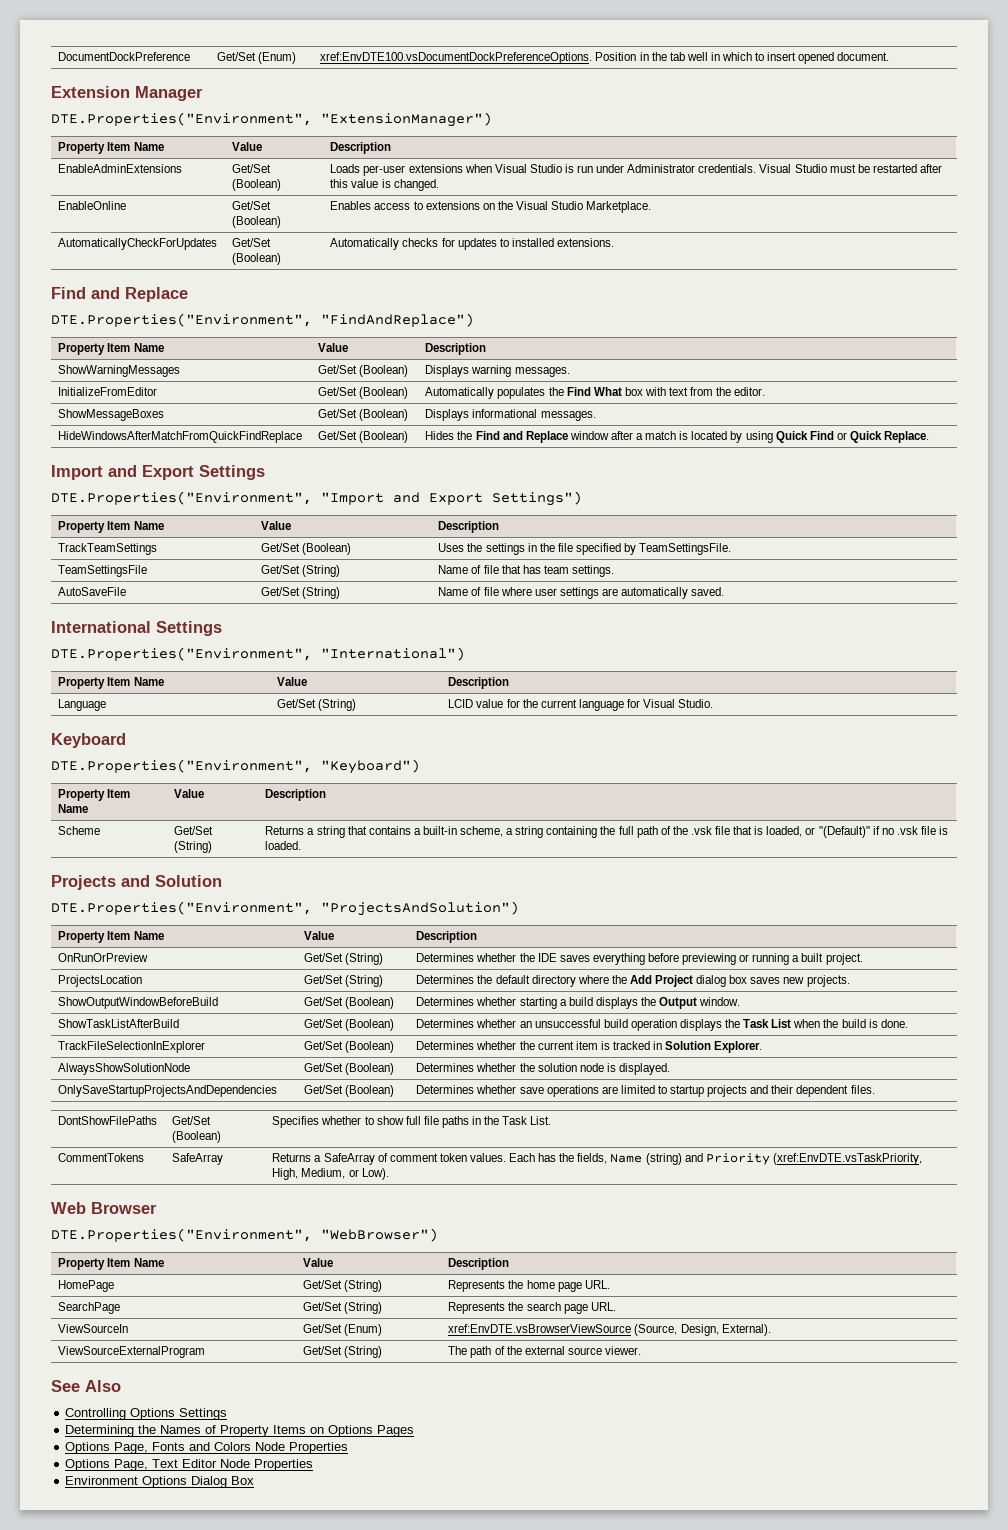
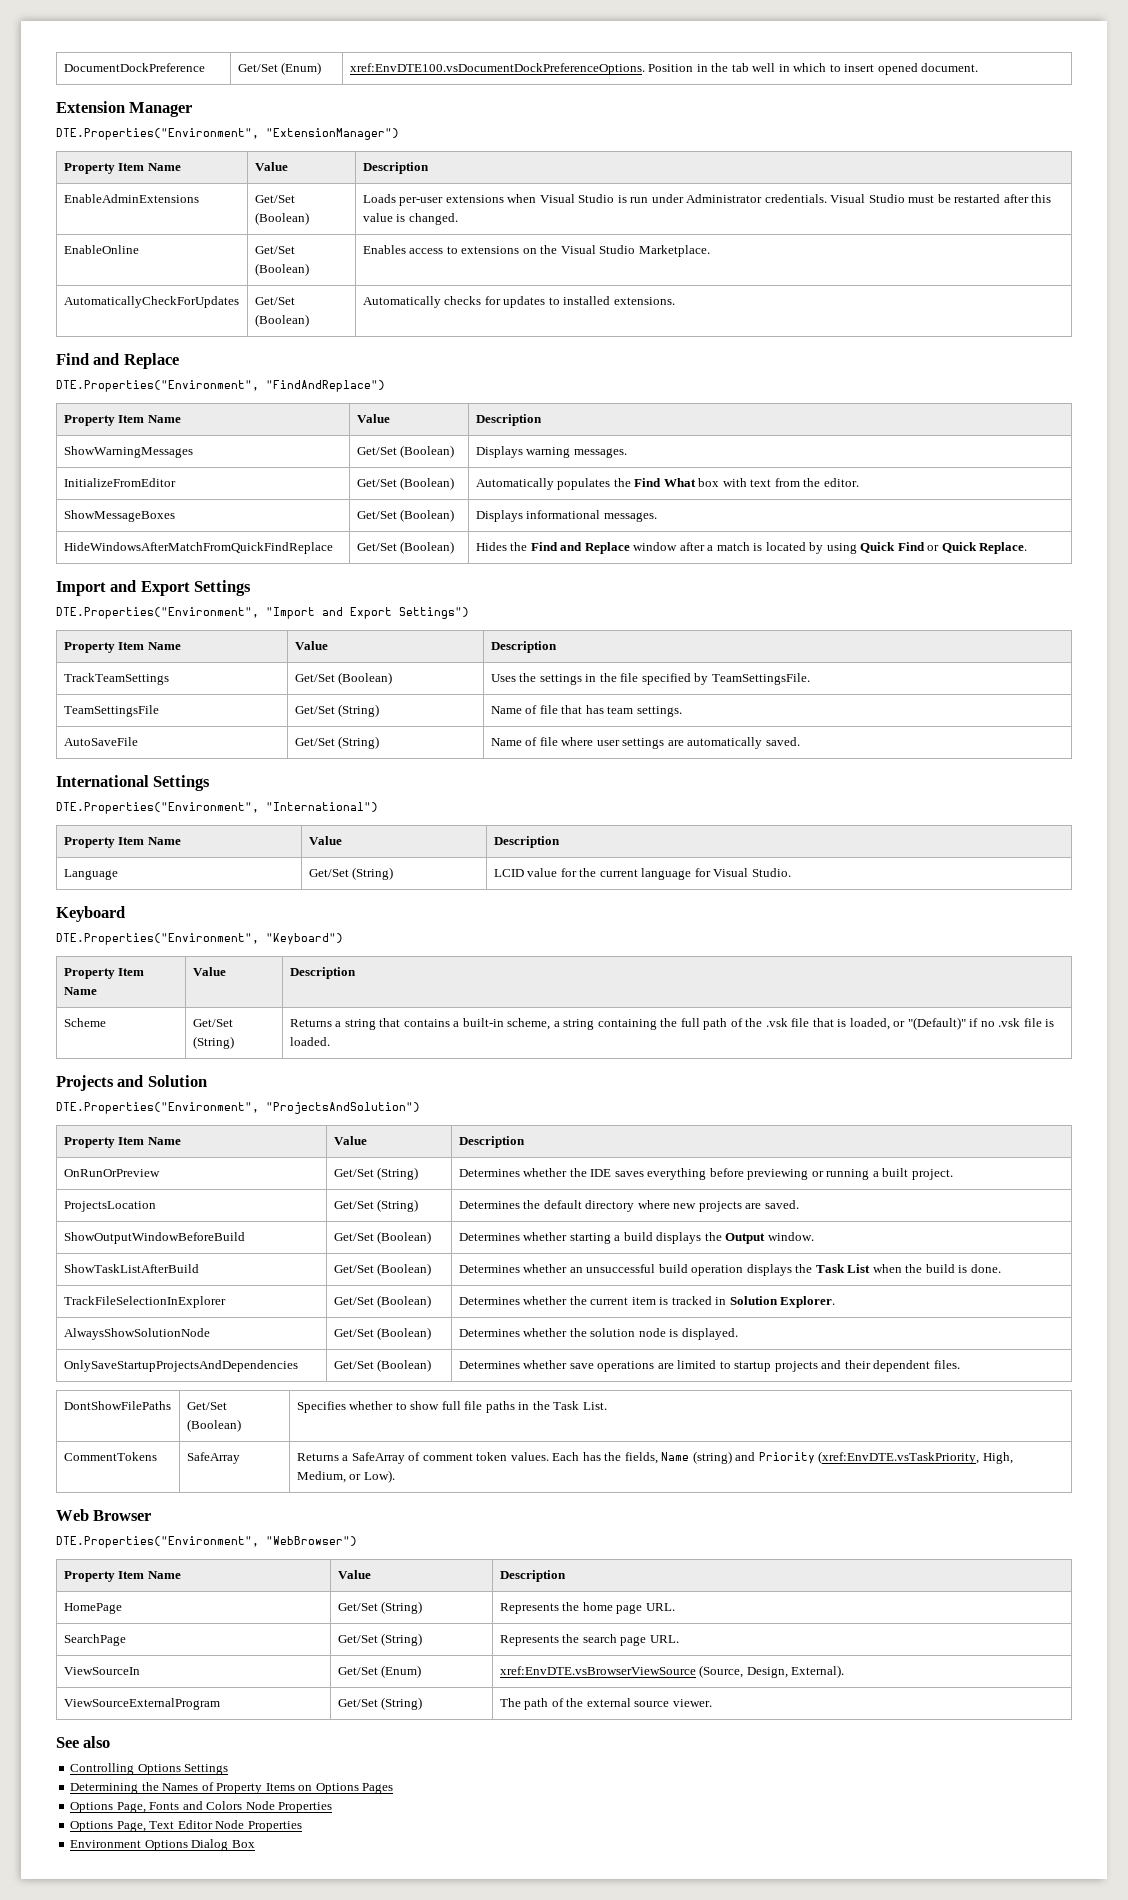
- ProjectsLocation | Get/Set (String) | Determines the default directory where the Add Project dialog box saves new projects.
+ ProjectsLocation | Get/Set (String) | Determines the default directory where new projects are saved.
- See Also
+ See also

